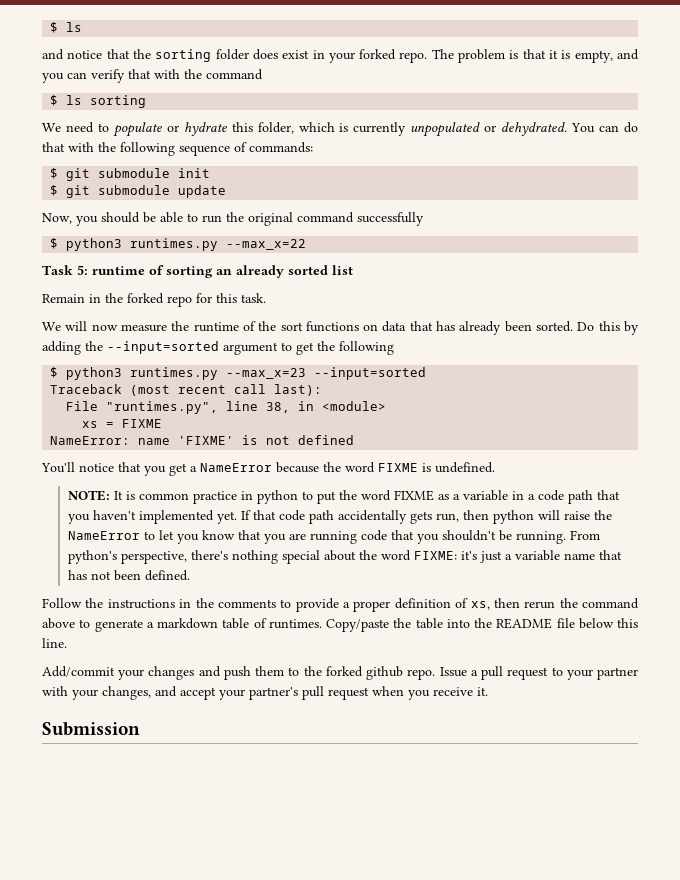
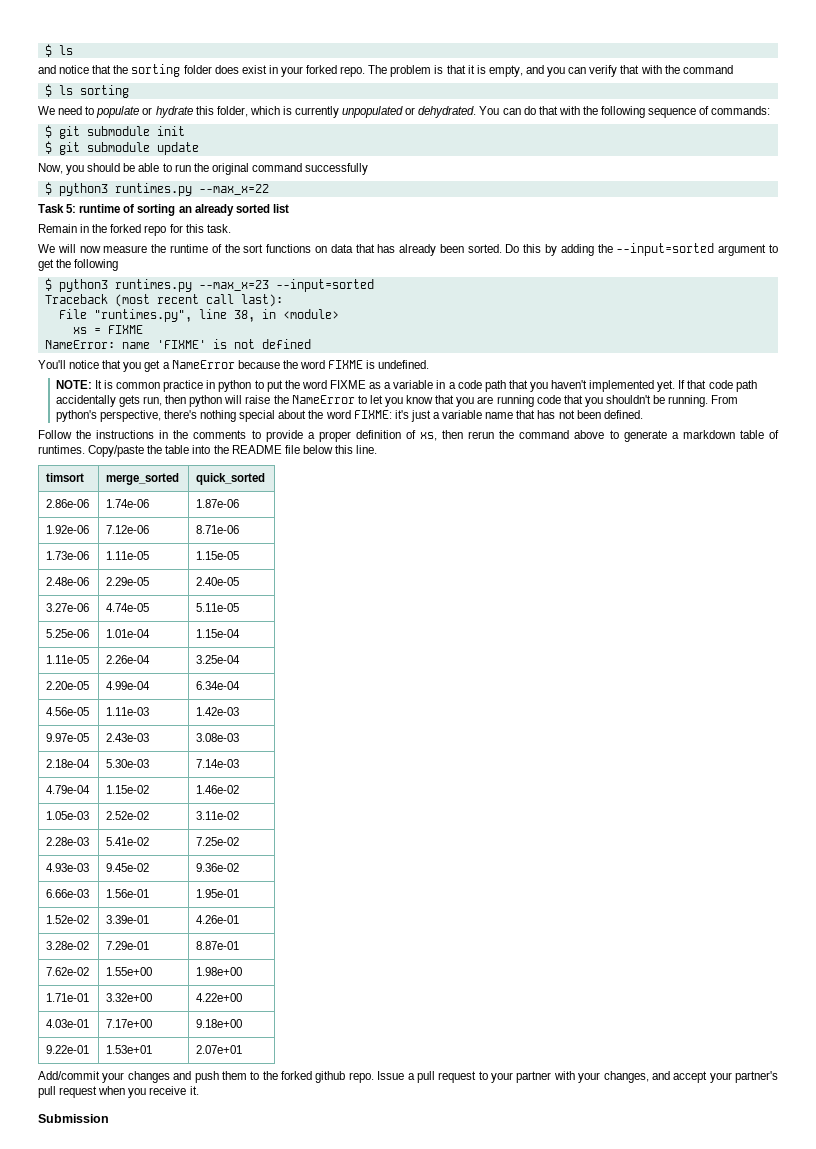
+ timsort | merge_sorted | quick_sorted
+ 2.86e-06 | 1.74e-06 | 1.87e-06
+ 1.92e-06 | 7.12e-06 | 8.71e-06
+ 1.73e-06 | 1.11e-05 | 1.15e-05
+ 2.48e-06 | 2.29e-05 | 2.40e-05
+ 3.27e-06 | 4.74e-05 | 5.11e-05
+ 5.25e-06 | 1.01e-04 | 1.15e-04
+ 1.11e-05 | 2.26e-04 | 3.25e-04
+ 2.20e-05 | 4.99e-04 | 6.34e-04
+ 4.56e-05 | 1.11e-03 | 1.42e-03
+ 9.97e-05 | 2.43e-03 | 3.08e-03
+ 2.18e-04 | 5.30e-03 | 7.14e-03
+ 4.79e-04 | 1.15e-02 | 1.46e-02
+ 1.05e-03 | 2.52e-02 | 3.11e-02
+ 2.28e-03 | 5.41e-02 | 7.25e-02
+ 4.93e-03 | 9.45e-02 | 9.36e-02
+ 6.66e-03 | 1.56e-01 | 1.95e-01
+ 1.52e-02 | 3.39e-01 | 4.26e-01
+ 3.28e-02 | 7.29e-01 | 8.87e-01
+ 7.62e-02 | 1.55e+00 | 1.98e+00
+ 1.71e-01 | 3.32e+00 | 4.22e+00
+ 4.03e-01 | 7.17e+00 | 9.18e+00
+ 9.22e-01 | 1.53e+01 | 2.07e+01

